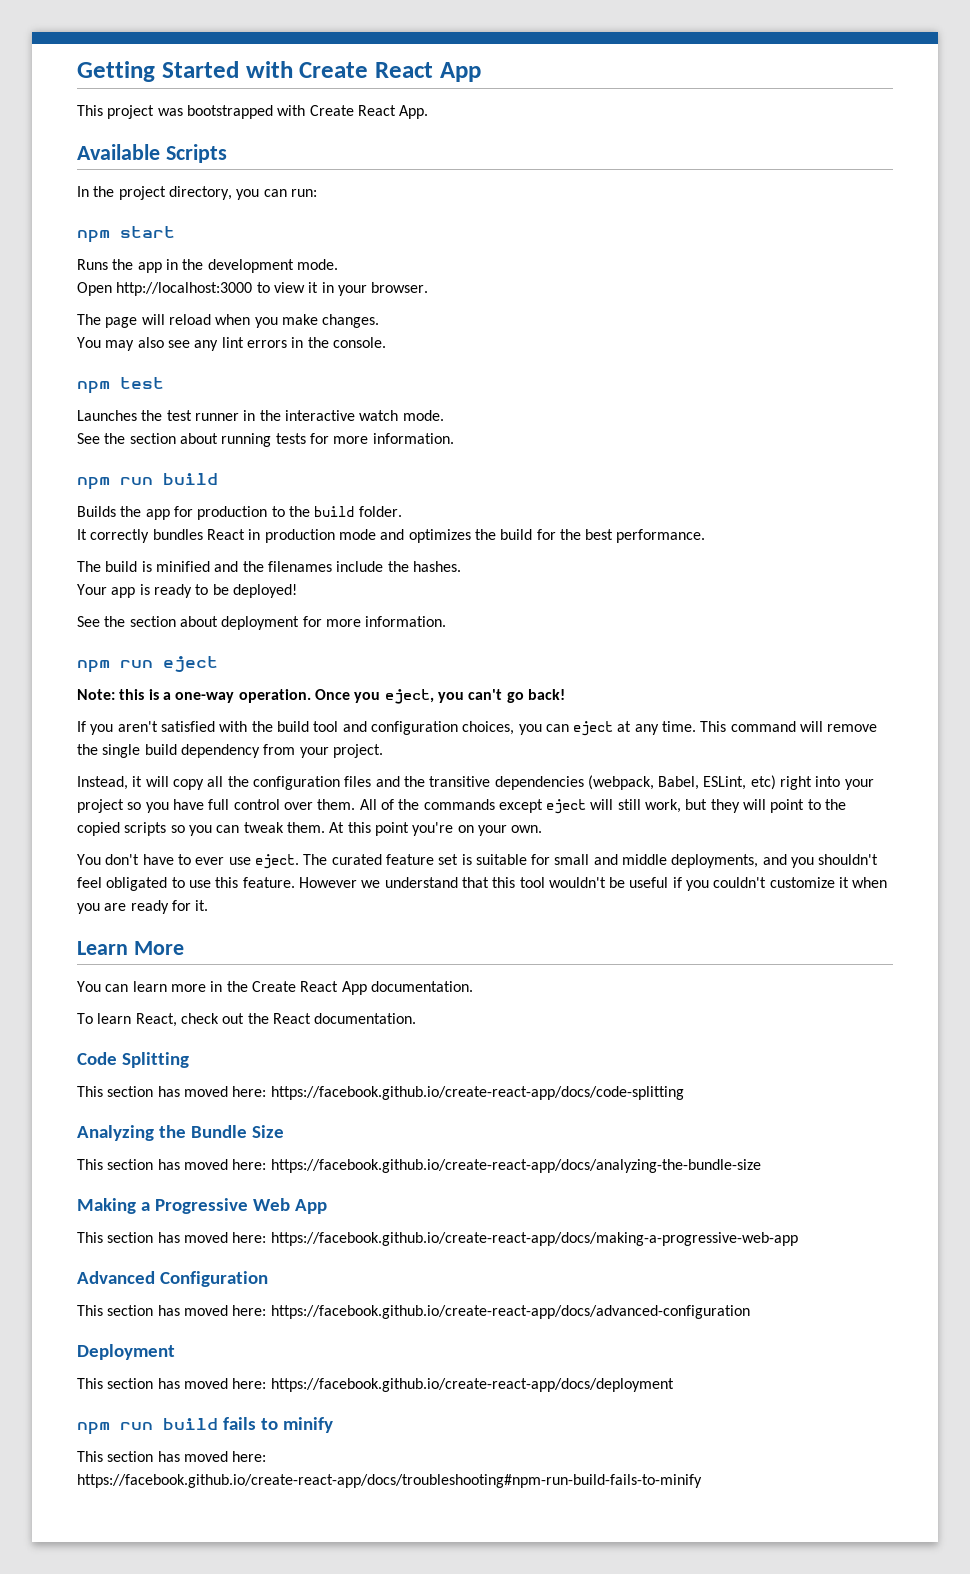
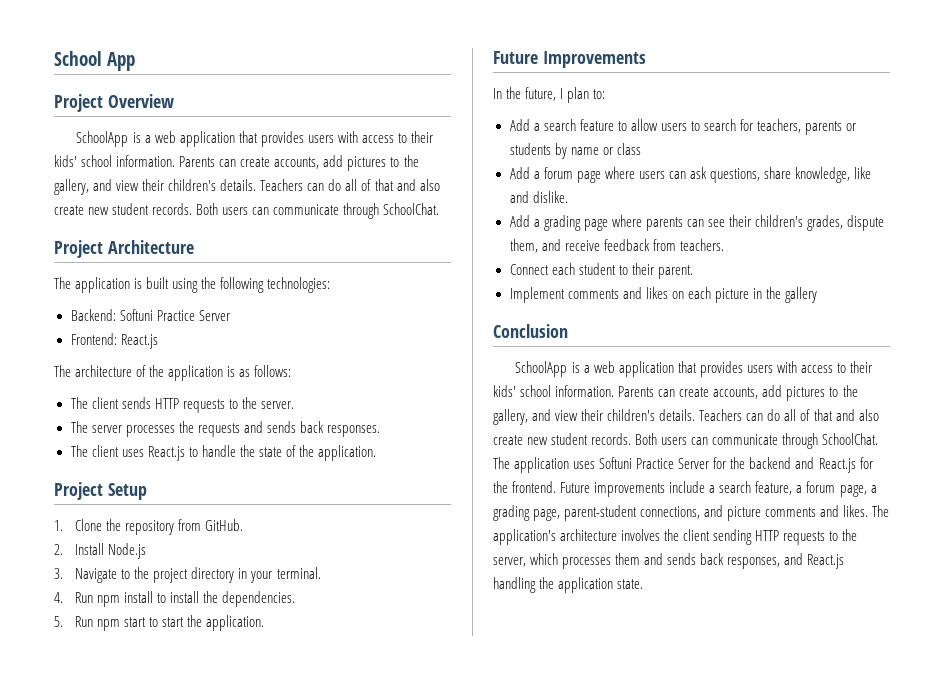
- Getting Started with Create React App
- This project was bootstrapped with Create React App.
- Available Scripts
- In the project directory, you can run:
- npm start
- Runs the app in the development mode.
- Open http://localhost:3000 to view it in your browser.
- The page will reload when you make changes.
- You may also see any lint errors in the console.
- npm test
- Launches the test runner in the interactive watch mode.
- See the section about running tests for more information.
- npm run build
- Builds the app for production to the build folder.
- It correctly bundles React in production mode and optimizes the build for the best performance.
- The build is minified and the filenames include the hashes.
- Your app is ready to be deployed!
- See the section about deployment for more information.
- npm run eject
- Note: this is a one-way operation. Once you eject, you can't go back!
- If you aren't satisfied with the build tool and configuration choices, you can eject at any time. This command will remove the single build dependency from your project.
- Instead, it will copy all the configuration files and the transitive dependencies (webpack, Babel, ESLint, etc) right into your project so you have full control over them. All of the commands except eject will still work, but they will point to the copied scripts so you can tweak them. At this point you're on your own.
- You don't have to ever use eject. The curated feature set is suitable for small and middle deployments, and you shouldn't feel obligated to use this feature. However we understand that this tool wouldn't be useful if you couldn't customize it when you are ready for it.
- Learn More
- You can learn more in the Create React App documentation.
- To learn React, check out the React documentation.
- Code Splitting
- This section has moved here: https://facebook.github.io/create-react-app/docs/code-splitting
- Analyzing the Bundle Size
- This section has moved here: https://facebook.github.io/create-react-app/docs/analyzing-the-bundle-size
- Making a Progressive Web App
- This section has moved here: https://facebook.github.io/create-react-app/docs/making-a-progressive-web-app
- Advanced Configuration
- This section has moved here: https://facebook.github.io/create-react-app/docs/advanced-configuration
- Deployment
- This section has moved here: https://facebook.github.io/create-react-app/docs/deployment
- npm run build fails to minify
- This section has moved here: https://facebook.github.io/create-react-app/docs/troubleshooting#npm-run-build-fails-to-minify
+ School App
+ Project Overview
+ SchoolApp is a web application that provides users with access to their kids' school information. Parents can create accounts, add pictures to the gallery, and view their children's details. Teachers can do all of that and also create new student records. Both users can communicate through SchoolChat.
+ Project Architecture
+ The application is built using the following technologies:
+ Backend: Softuni Practice Server
+ Frontend: React.js
+ The architecture of the application is as follows:
+ The client sends HTTP requests to the server.
+ The server processes the requests and sends back responses.
+ The client uses React.js to handle the state of the application.
+ Project Setup
+ 1. Clone the repository from GitHub.
+ 2. Install Node.js
+ 3. Navigate to the project directory in your terminal.
+ 4. Run npm install to install the dependencies.
+ 5. Run npm start to start the application.
+ Future Improvements
+ In the future, I plan to:
+ Add a search feature to allow users to search for teachers, parents or students by name or class
+ Add a forum page where users can ask questions, share knowledge, like and dislike.
+ Add a grading page where parents can see their children's grades, dispute them, and receive feedback from teachers.
+ Connect each student to their parent.
+ Implement comments and likes on each picture in the gallery
+ Conclusion
+ SchoolApp is a web application that provides users with access to their kids' school information. Parents can create accounts, add pictures to the gallery, and view their children's details. Teachers can do all of that and also create new student records. Both users can communicate through SchoolChat. The application uses Softuni Practice Server for the backend and React.js for the frontend. Future improvements include a search feature, a forum page, a grading page, parent-student connections, and picture comments and likes. The application's architecture involves the client sending HTTP requests to the server, which processes them and sends back responses, and React.js handling the application state.

